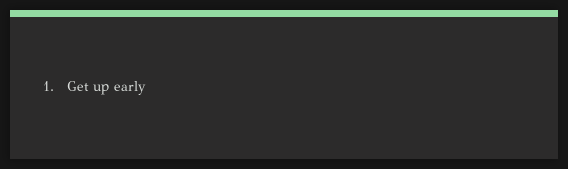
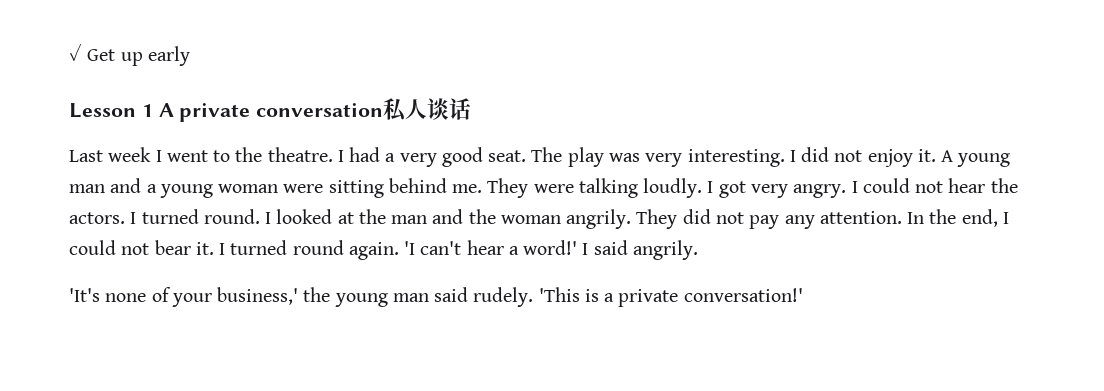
- 1. Get up early
+ ✓ Get up early
+ Lesson 1 A private conversation私人谈话
+ Last week I went to the theatre. I had a very good seat. The play was very interesting. I did not enjoy it. A young man and a young woman were sitting behind me. They were talking loudly. I got very angry. I could not hear the actors. I turned round. I looked at the man and the woman angrily. They did not pay any attention. In the end, I could not bear it. I turned round again. 'I can't hear a word!' I said angrily.
+ 'It's none of your business,' the young man said rudely. 'This is a private conversation!'

